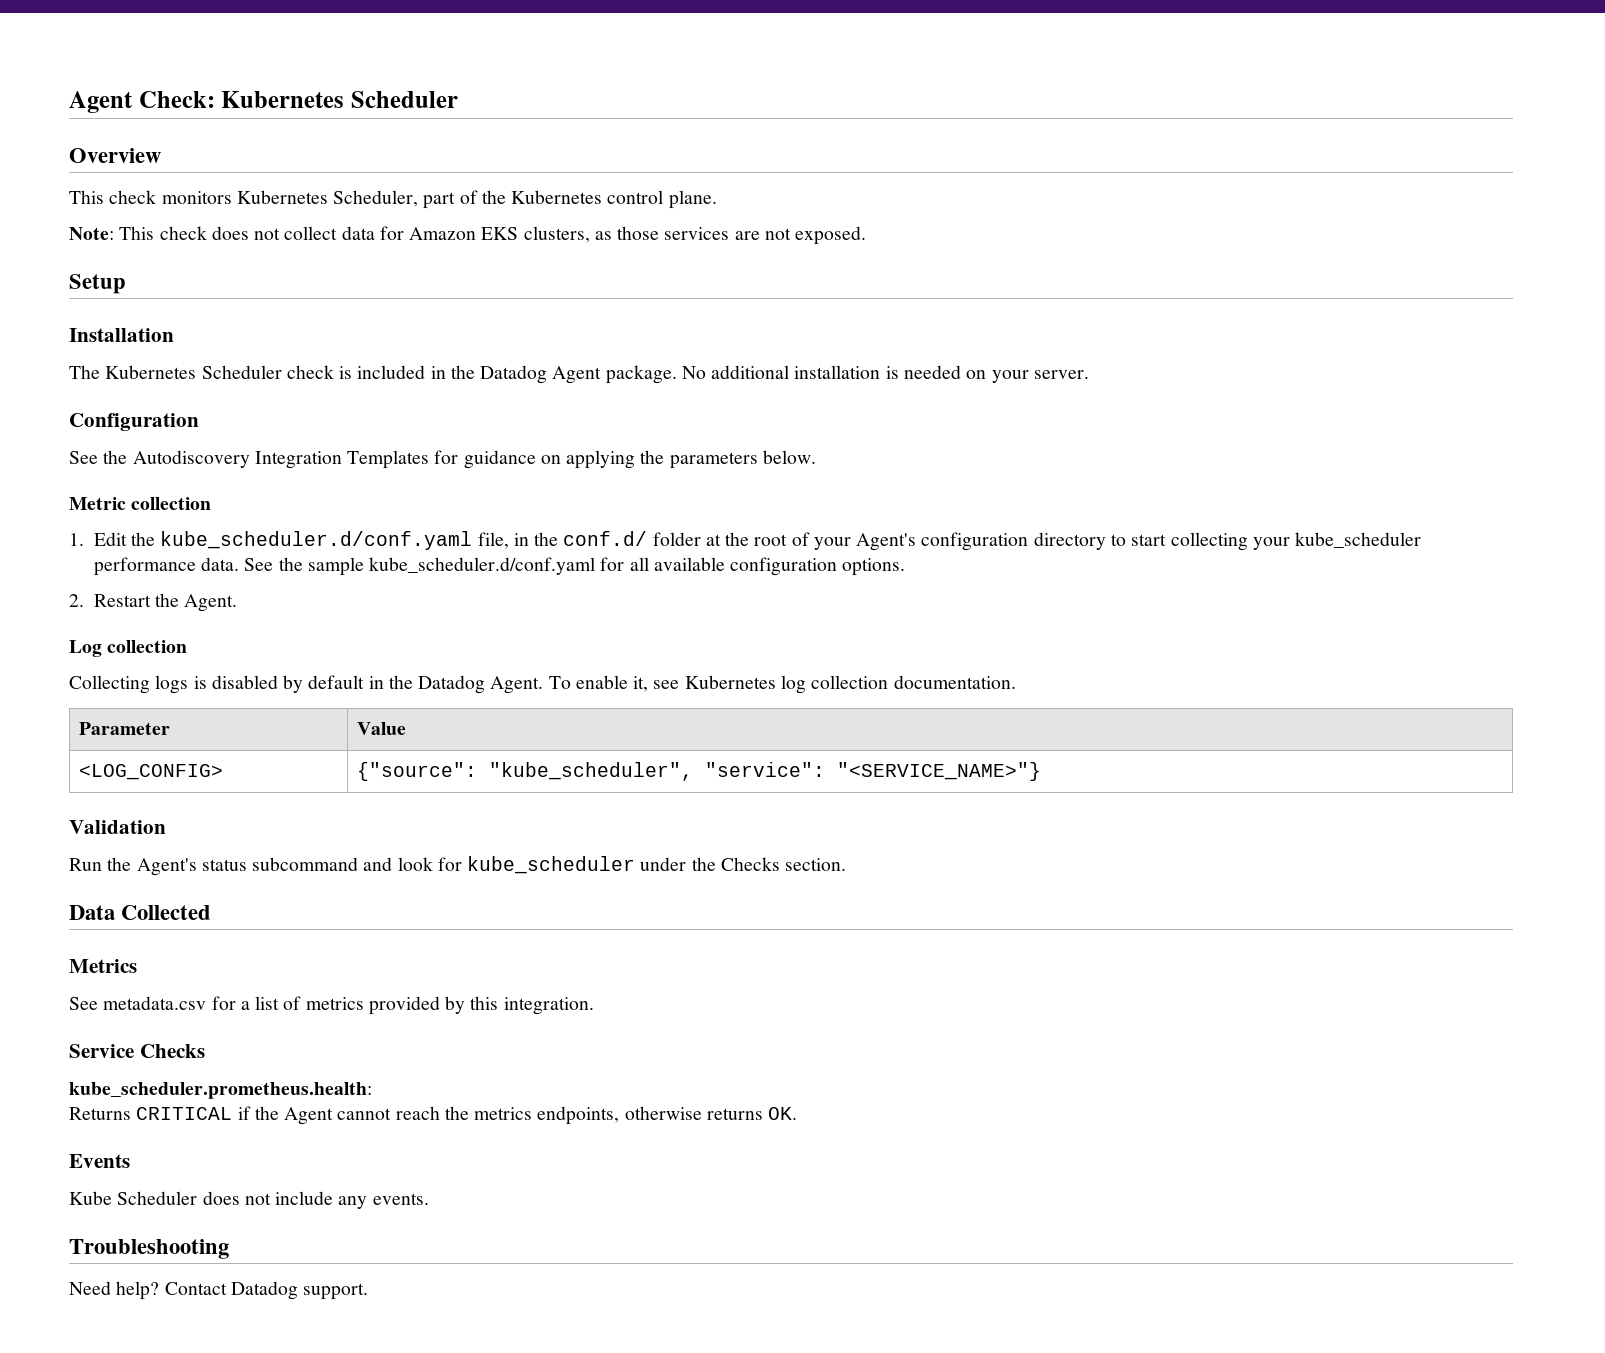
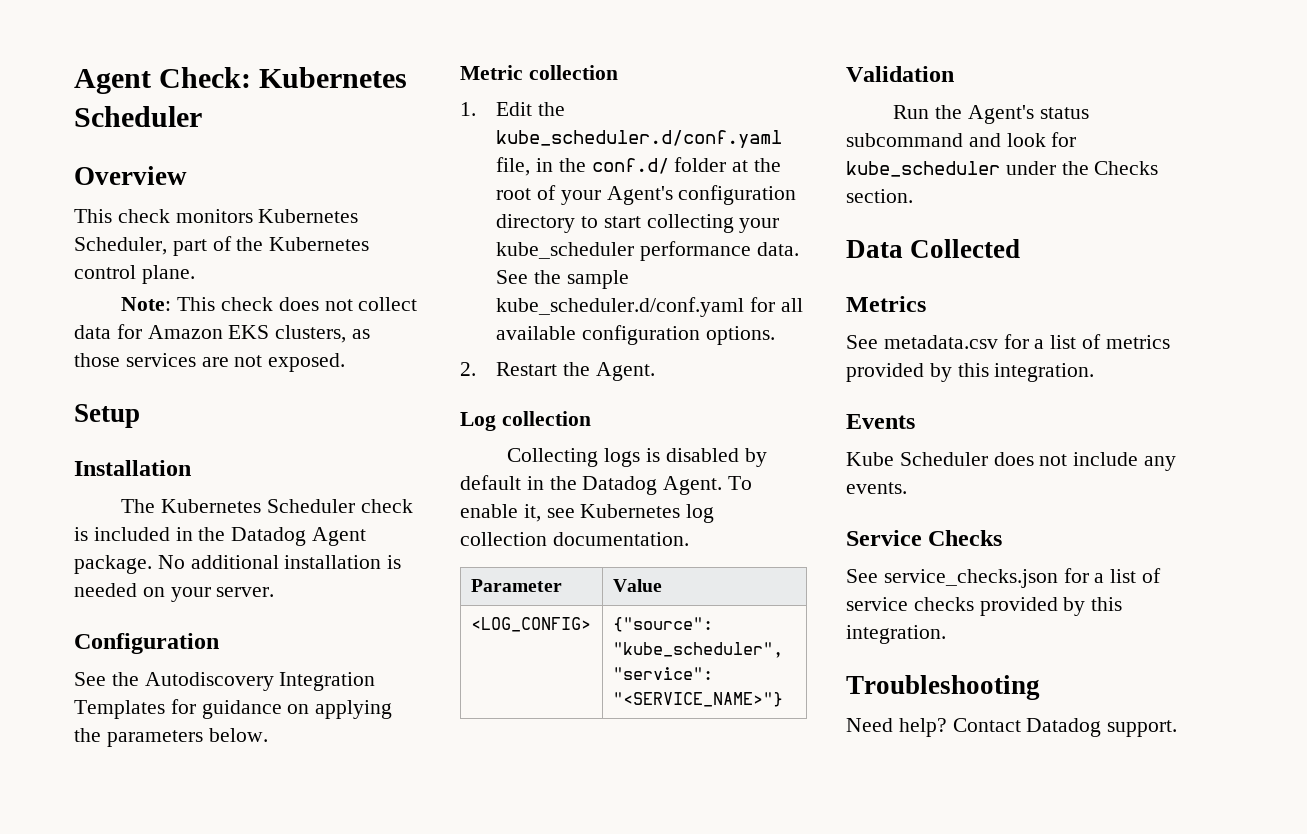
- Service Checks
- kube_scheduler.prometheus.health:
- Returns CRITICAL if the Agent cannot reach the metrics endpoints, otherwise returns OK.
+ Service Checks
+ See service_checks.json for a list of service checks provided by this integration.

